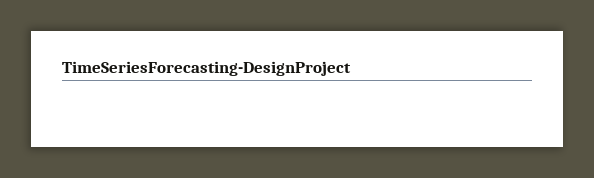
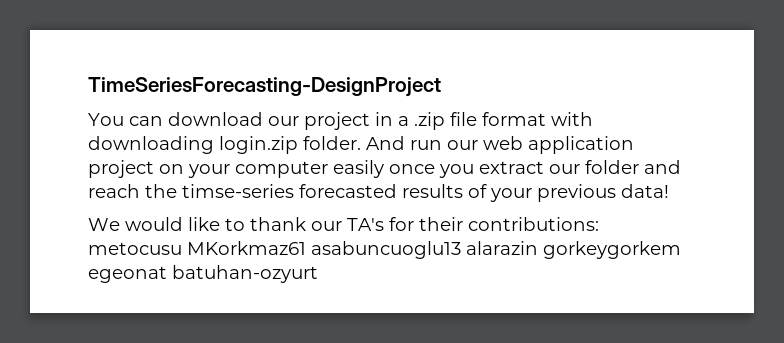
+ You can download our project in a .zip file format with downloading login.zip folder. And run our web application project on your computer easily once you extract our folder and reach the timse-series forecasted results of your previous data!
+ We would like to thank our TA's for their contributions: metocusu MKorkmaz61 asabuncuoglu13 alarazin gorkeygorkem egeonat batuhan-ozyurt

